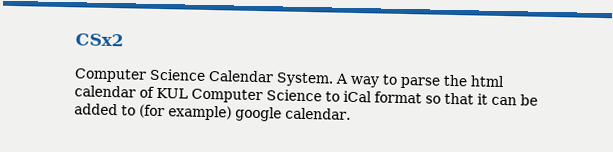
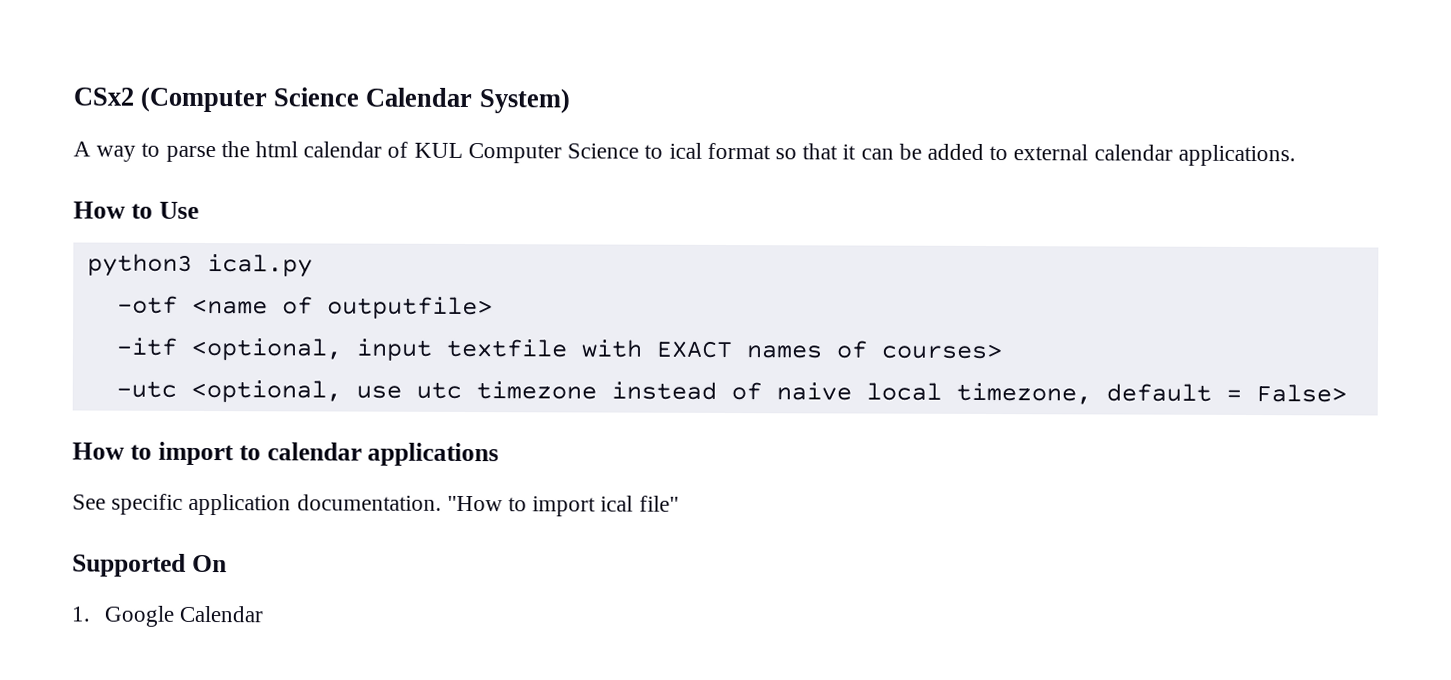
- CSx2
- Computer Science Calendar System. A way to parse the html calendar of KUL Computer Science to iCal format so that it can be added to (for example) google calendar.
+ CSx2 (Computer Science Calendar System)
+ A way to parse the html calendar of KUL Computer Science to ical format so that it can be added to external calendar applications.
+ How to Use
+ python3 ical.py
+ -otf <name of outputfile>
+ -itf <optional, input textfile with EXACT names of courses>
+ -utc <optional, use utc timezone instead of naive local timezone, default = False>
+ How to import to calendar applications
+ See specific application documentation. "How to import ical file"
+ Supported On
+ 1. Google Calendar

